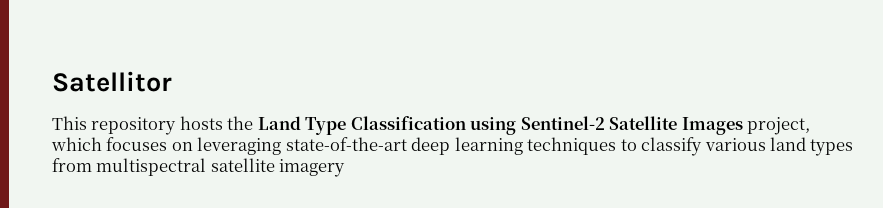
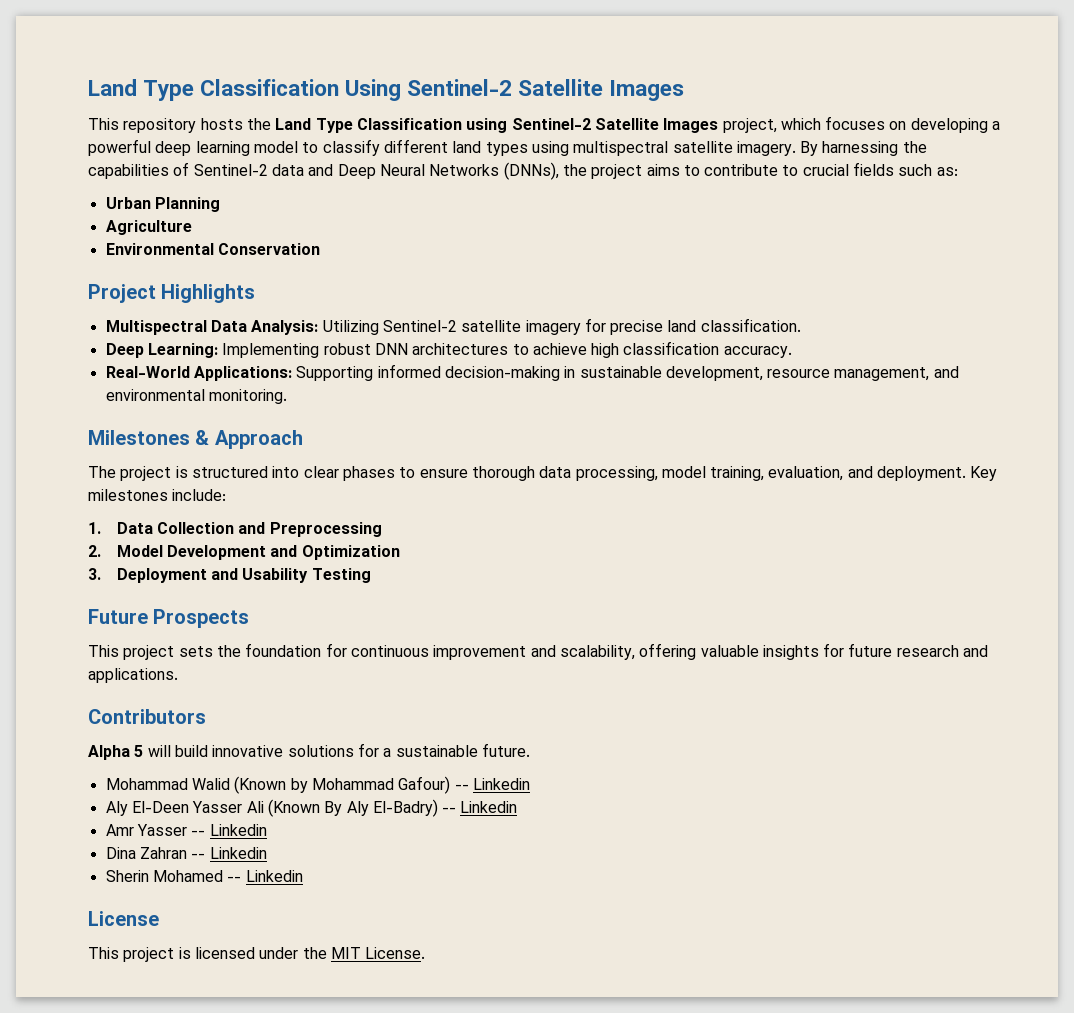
- Satellitor
+ Land Type Classification Using Sentinel-2 Satellite Images
- This repository hosts the Land Type Classification using Sentinel-2 Satellite Images project, which focuses on leveraging state-of-the-art deep learning techniques to classify various land types from multispectral satellite imagery
+ This repository hosts the Land Type Classification using Sentinel-2 Satellite Images project, which focuses on developing a powerful deep learning model to classify different land types using multispectral satellite imagery. By harnessing the capabilities of Sentinel-2 data and Deep Neural Networks (DNNs), the project aims to contribute to crucial fields such as:
+ Urban Planning
+ Agriculture
+ Environmental Conservation
+ Project Highlights
+ Multispectral Data Analysis: Utilizing Sentinel-2 satellite imagery for precise land classification.
+ Deep Learning: Implementing robust DNN architectures to achieve high classification accuracy.
+ Real-World Applications: Supporting informed decision-making in sustainable development, resource management, and environmental monitoring.
+ Milestones & Approach
+ The project is structured into clear phases to ensure thorough data processing, model training, evaluation, and deployment. Key milestones include:
+ 1. Data Collection and Preprocessing
+ 2. Model Development and Optimization
+ 3. Deployment and Usability Testing
+ Future Prospects
+ This project sets the foundation for continuous improvement and scalability, offering valuable insights for future research and applications.
+ Contributors
+ Alpha 5 will build innovative solutions for a sustainable future.
+ Mohammad Walid (Known by Mohammad Gafour) -- Linkedin
+ Aly El-Deen Yasser Ali (Known By Aly El-Badry) -- Linkedin
+ Amr Yasser -- Linkedin
+ Dina Zahran -- Linkedin
+ Sherin Mohamed -- Linkedin
+ License
+ This project is licensed under the MIT License.

